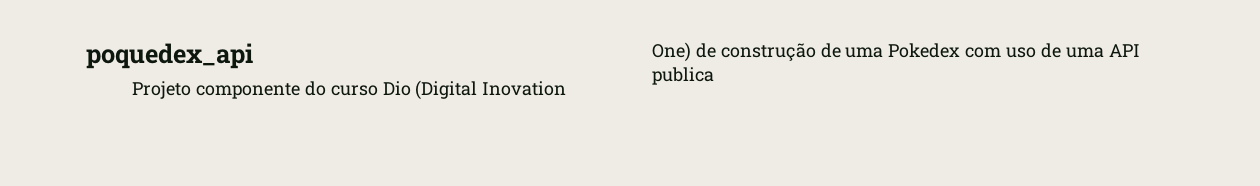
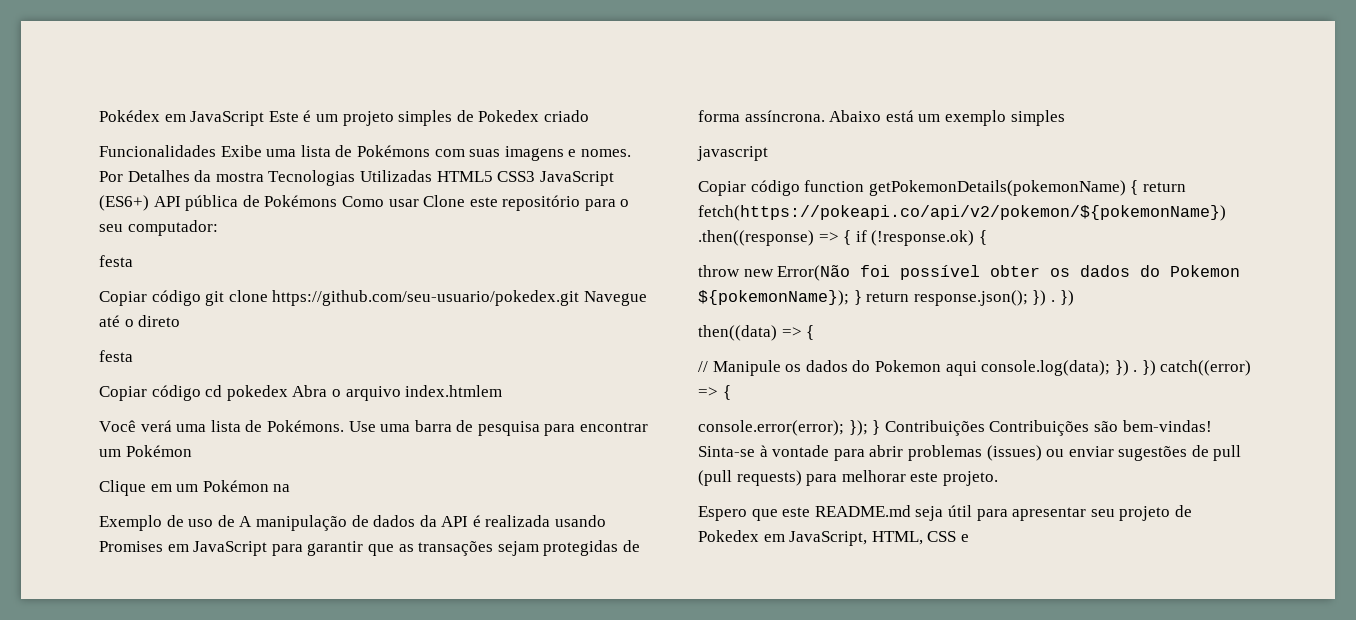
- poquedex_api
- Projeto componente do curso Dio (Digital Inovation One) de construção de uma Pokedex com uso de uma API publica
+ Pokédex em JavaScript Este é um projeto simples de Pokedex criado
+ Funcionalidades Exibe uma lista de Pokémons com suas imagens e nomes. Por Detalhes da mostra Tecnologias Utilizadas HTML5 CSS3 JavaScript (ES6+) API pública de Pokémons Como usar Clone este repositório para o seu computador:
+ festa
+ Copiar código git clone https://github.com/seu-usuario/pokedex.git Navegue até o direto
+ festa
+ Copiar código cd pokedex Abra o arquivo index.htmlem
+ Você verá uma lista de Pokémons. Use uma barra de pesquisa para encontrar um Pokémon
+ Clique em um Pokémon na
+ Exemplo de uso de A manipulação de dados da API é realizada usando Promises em JavaScript para garantir que as transações sejam protegidas de forma assíncrona. Abaixo está um exemplo simples
+ javascript
+ Copiar código function getPokemonDetails(pokemonName) { return fetch(https://pokeapi.co/api/v2/pokemon/${pokemonName}) .then((response) => { if (!response.ok) {
+ throw new Error(Não foi possível obter os dados do Pokemon ${pokemonName}); } return response.json(); }) . })
+ then((data) => {
+ // Manipule os dados do Pokemon aqui console.log(data); }) . }) catch((error) => {
+ console.error(error); }); } Contribuições Contribuições são bem-vindas! Sinta-se à vontade para abrir problemas (issues) ou enviar sugestões de pull (pull requests) para melhorar este projeto.
+ Espero que este README.md seja útil para apresentar seu projeto de Pokedex em JavaScript, HTML, CSS e

